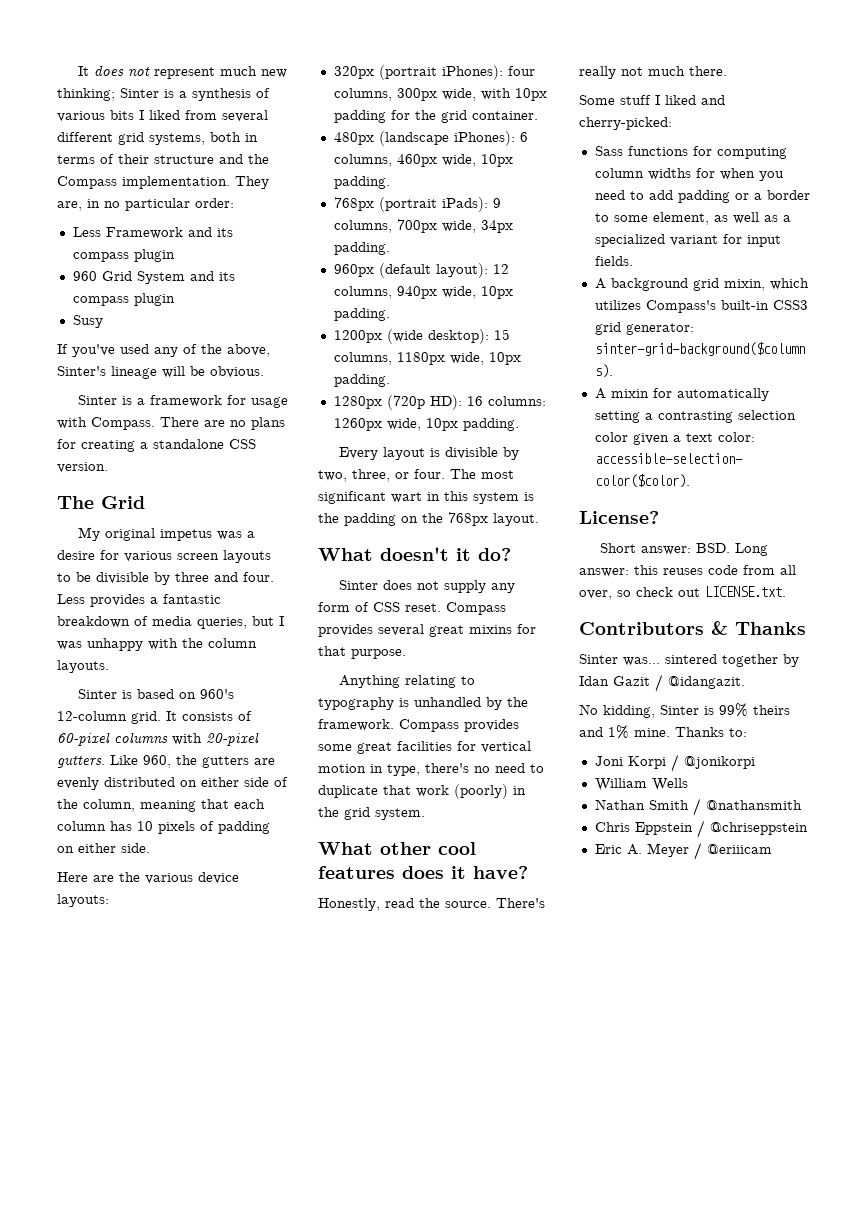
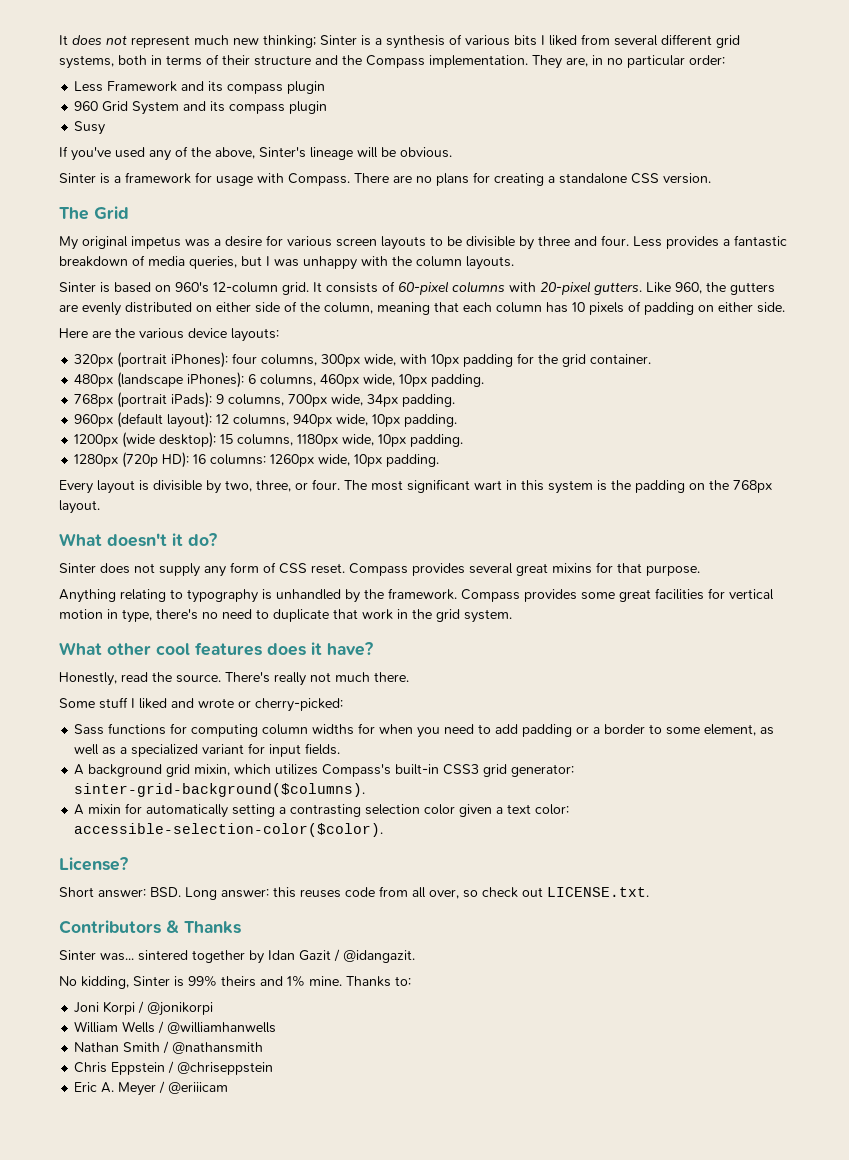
- Compass provides some great facilities for vertical motion in type, there's no need to duplicate that work (poorly) in the grid system.
+ Compass provides some great facilities for vertical motion in type, there's no need to duplicate that work in the grid system.
- Some stuff I liked and cherry-picked:
+ Some stuff I liked and wrote or cherry-picked:
- William Wells
+ William Wells / @williamhanwells

